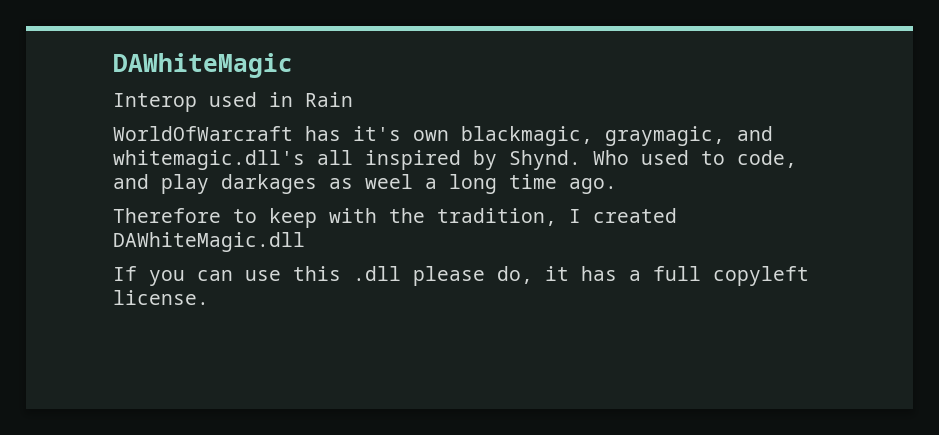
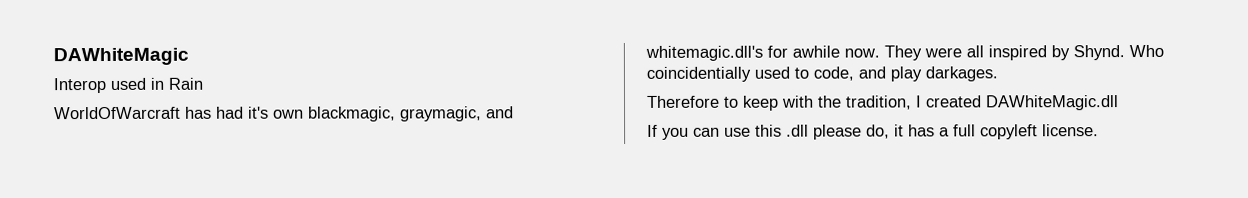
- WorldOfWarcraft has it's own blackmagic, graymagic, and whitemagic.dll's all inspired by Shynd.
+ WorldOfWarcraft has had it's own blackmagic, graymagic, and whitemagic.dll's for awhile now. They were all inspired by Shynd.
- Who used to code, and play darkages as weel a long time ago.
+ Who coincidentially used to code, and play darkages.

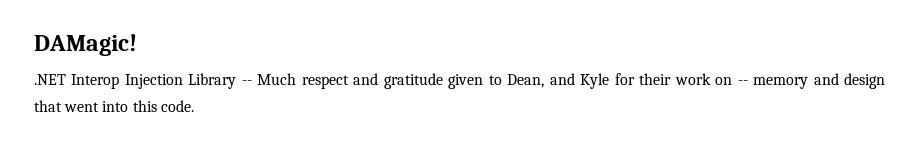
- DAWhiteMagic
- Interop used in Rain
- WorldOfWarcraft has had it's own blackmagic, graymagic, and whitemagic.dll's for awhile now. They were all inspired by Shynd. Who coincidentially used to code, and play darkages.
- Therefore to keep with the tradition, I created DAWhiteMagic.dll
- If you can use this .dll please do, it has a full copyleft license.
+ DAMagic!
+ .NET Interop Injection Library -- Much respect and gratitude given to Dean, and Kyle for their work on -- memory and design that went into this code.

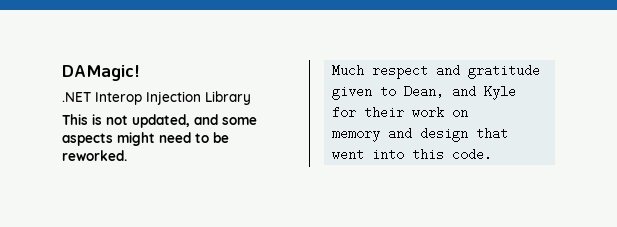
- .NET Interop Injection Library -- Much respect and gratitude given to Dean, and Kyle for their work on -- memory and design that went into this code.
+ .NET Interop Injection Library
+ This is not updated, and some aspects might need to be reworked.
+ Much respect and gratitude given to Dean, and Kyle for their work on
+ memory and design that went into this code.

